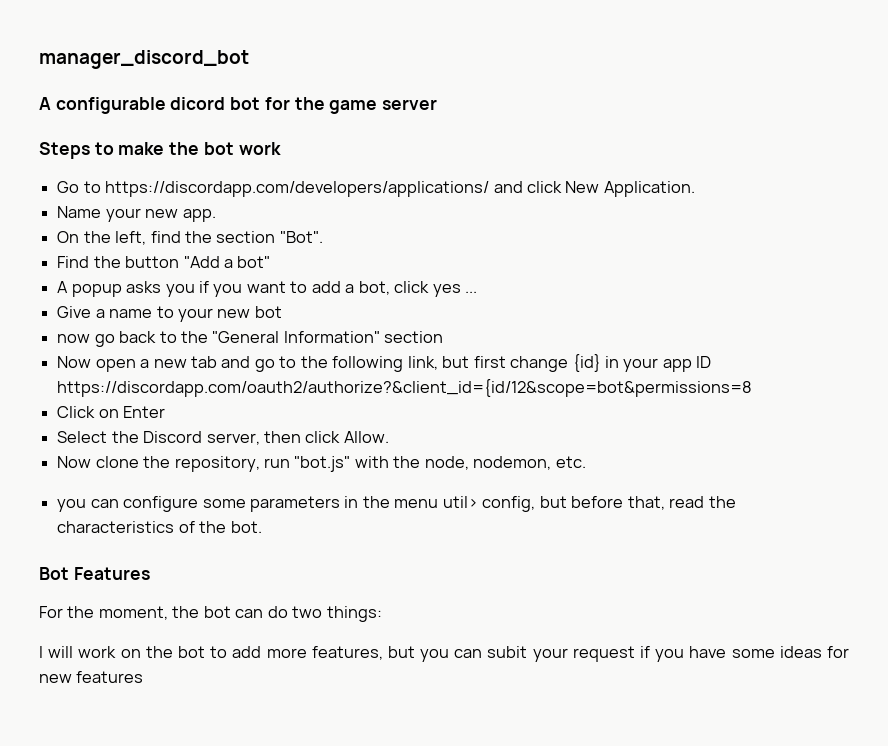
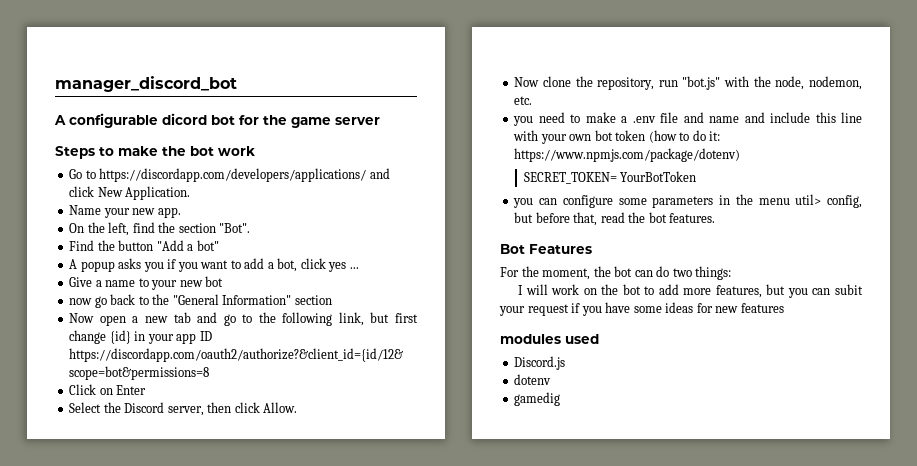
+ you need to make a .env file and name and include this line with your own bot token (how to do it: https://www.npmjs.com/package/dotenv)
+ SECRET_TOKEN= YourBotToken
- you can configure some parameters in the menu util> config, but before that, read the characteristics of the bot.
+ you can configure some parameters in the menu util> config, but before that, read the bot features.
+ modules used
+ Discord.js
+ dotenv
+ gamedig

